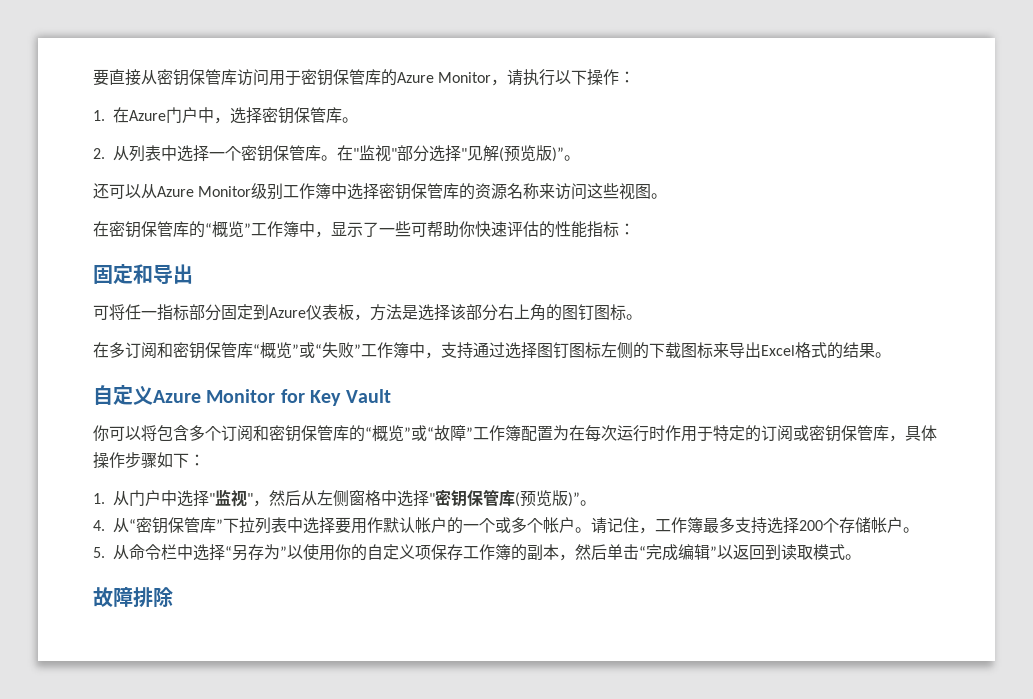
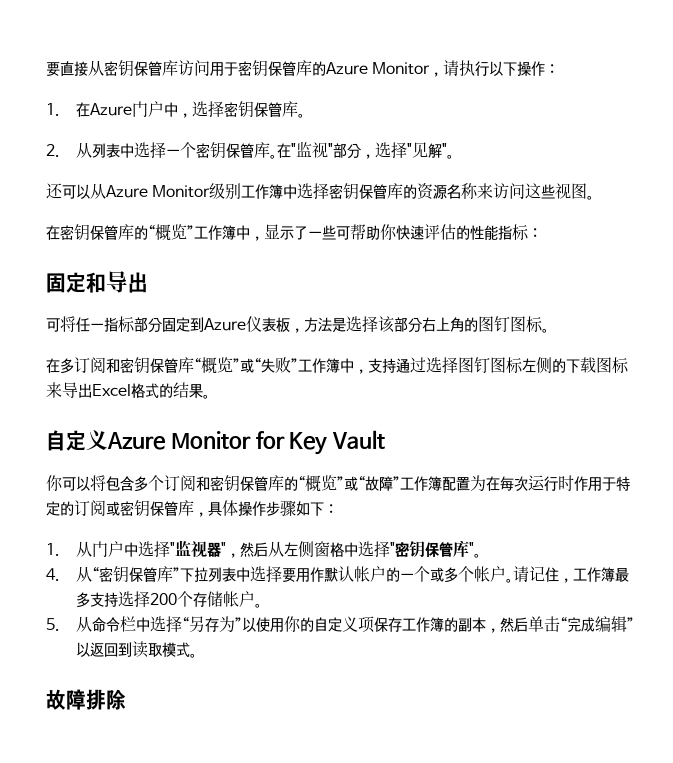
- 在"监视"部分选择"见解(预览版)”。
+ 在"监视"部分，选择"见解"。
- 1.从门户中选择"监视"，然后从左侧窗格中选择"密钥保管库(预览版)”。
+ 1.从门户中选择"监视器"，然后从左侧窗格中选择"密钥保管库"。

